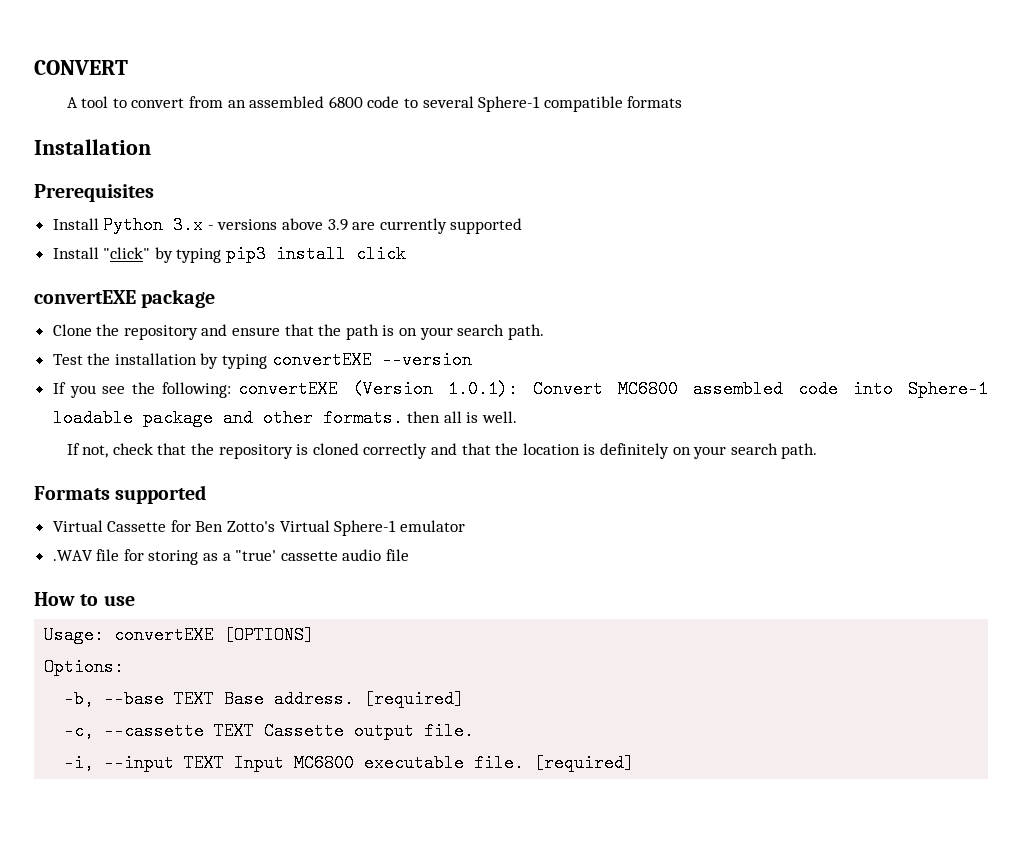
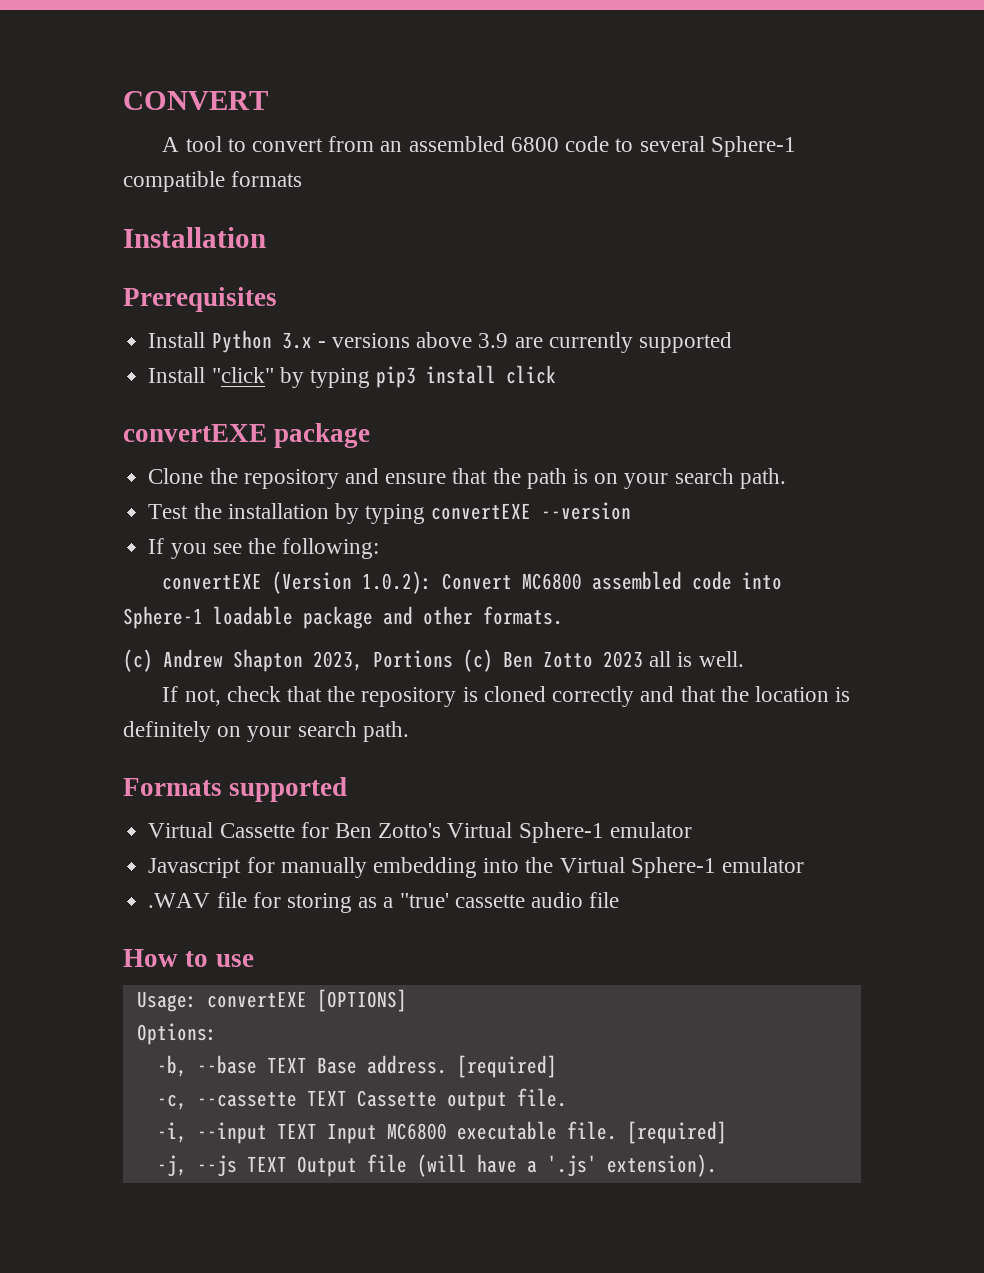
- If you see the following: convertEXE (Version 1.0.1): Convert MC6800 assembled code into Sphere-1 loadable package and other formats. then all is well.
+ If you see the following:
+ convertEXE (Version 1.0.2): Convert MC6800 assembled code into Sphere-1 loadable package and other formats.
+ (c) Andrew Shapton 2023, Portions (c) Ben Zotto 2023 all is well.
+ Javascript for manually embedding into the Virtual Sphere-1 emulator
+ -j, --js TEXT Output file (will have a '.js' extension).

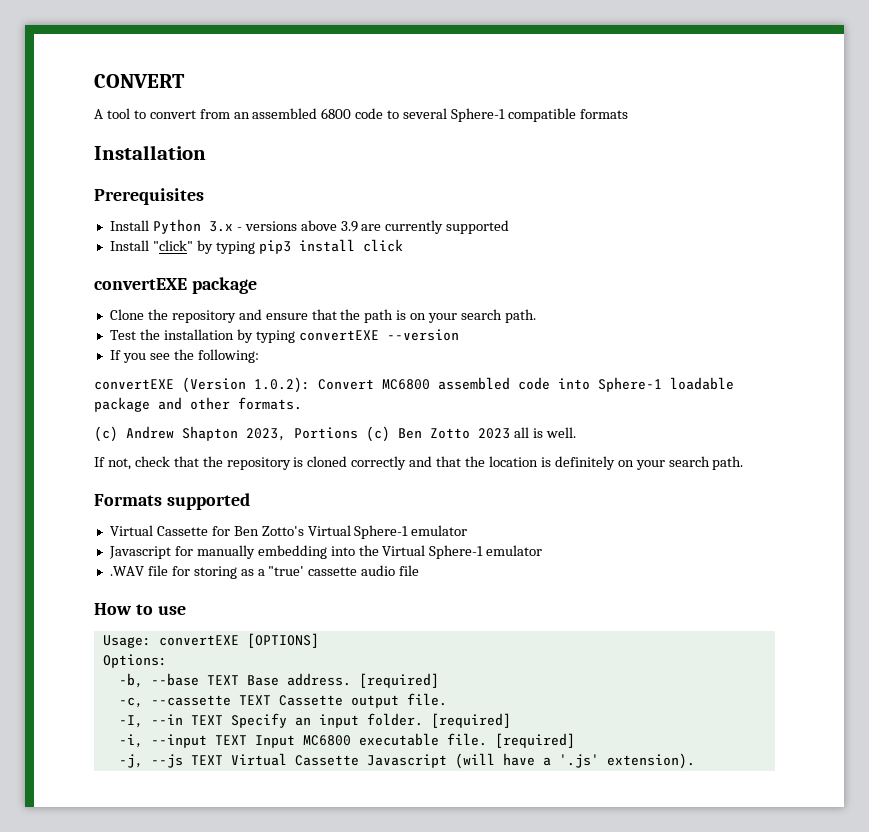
+ -I, --in TEXT Specify an input folder. [required]
- -j, --js TEXT Output file (will have a '.js' extension).
+ -j, --js TEXT Virtual Cassette Javascript (will have a '.js' extension).

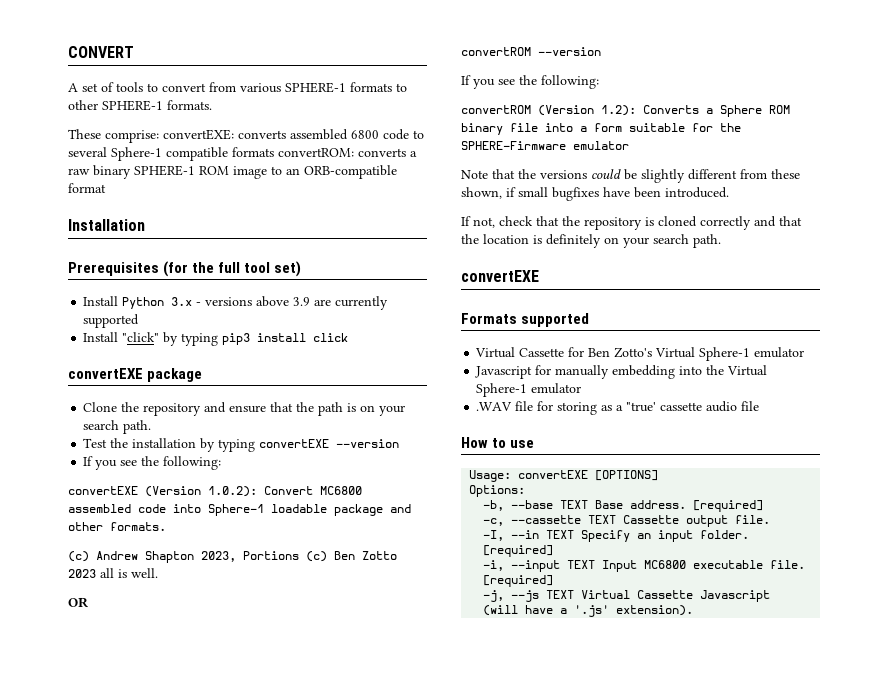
- A tool to convert from an assembled 6800 code to several Sphere-1 compatible formats
+ A set of tools to convert from various SPHERE-1 formats to other SPHERE-1 formats.
+ These comprise: convertEXE: converts assembled 6800 code to several Sphere-1 compatible formats convertROM: converts a raw binary SPHERE-1 ROM image to an ORB-compatible format
  Installation
- Prerequisites
+ Prerequisites (for the full tool set)
+ OR
+ convertROM --version
+ If you see the following:
+ convertROM (Version 1.2): Converts a Sphere ROM binary file into a form suitable for the SPHERE-Firmware emulator
+ Note that the versions could be slightly different from these shown, if small bugfixes have been introduced.
  If not, check that the repository is cloned correctly and that the location is definitely on your search path.
+ convertEXE

